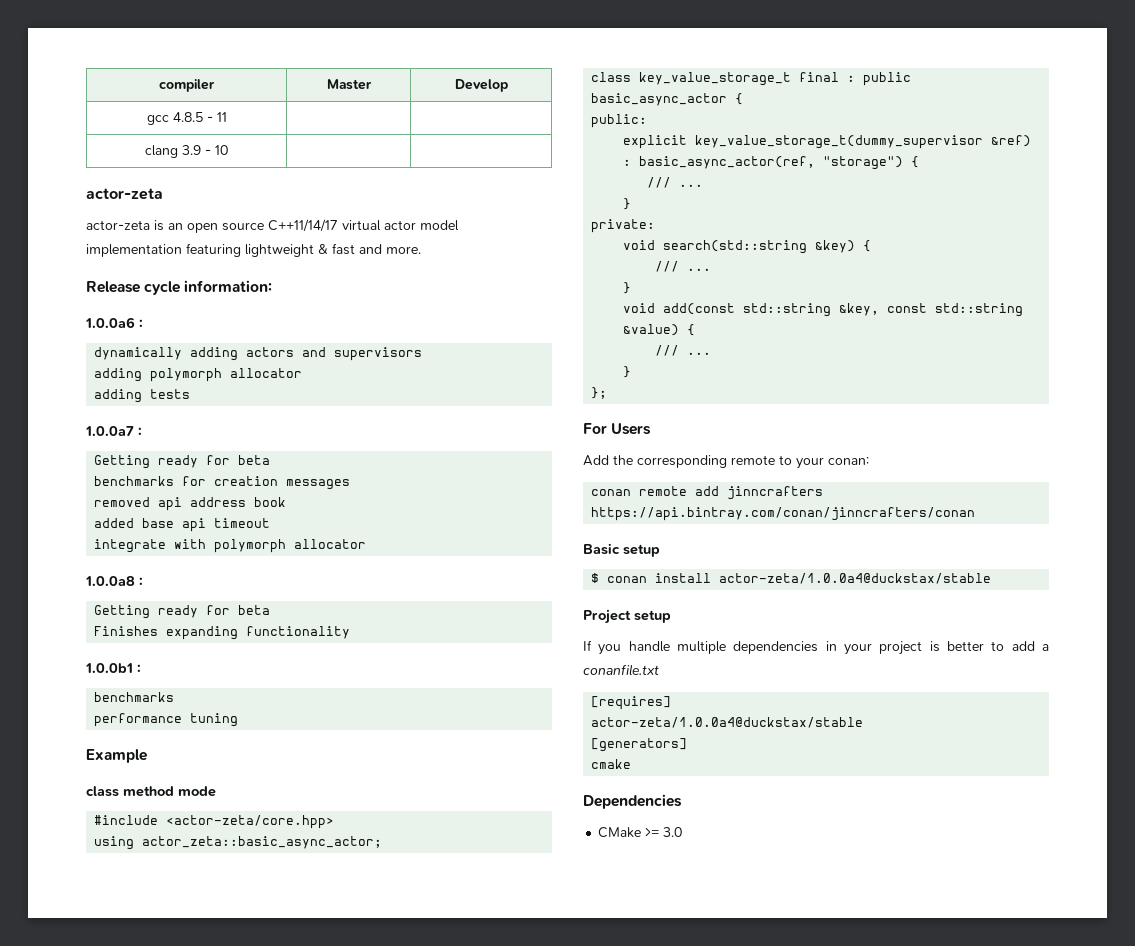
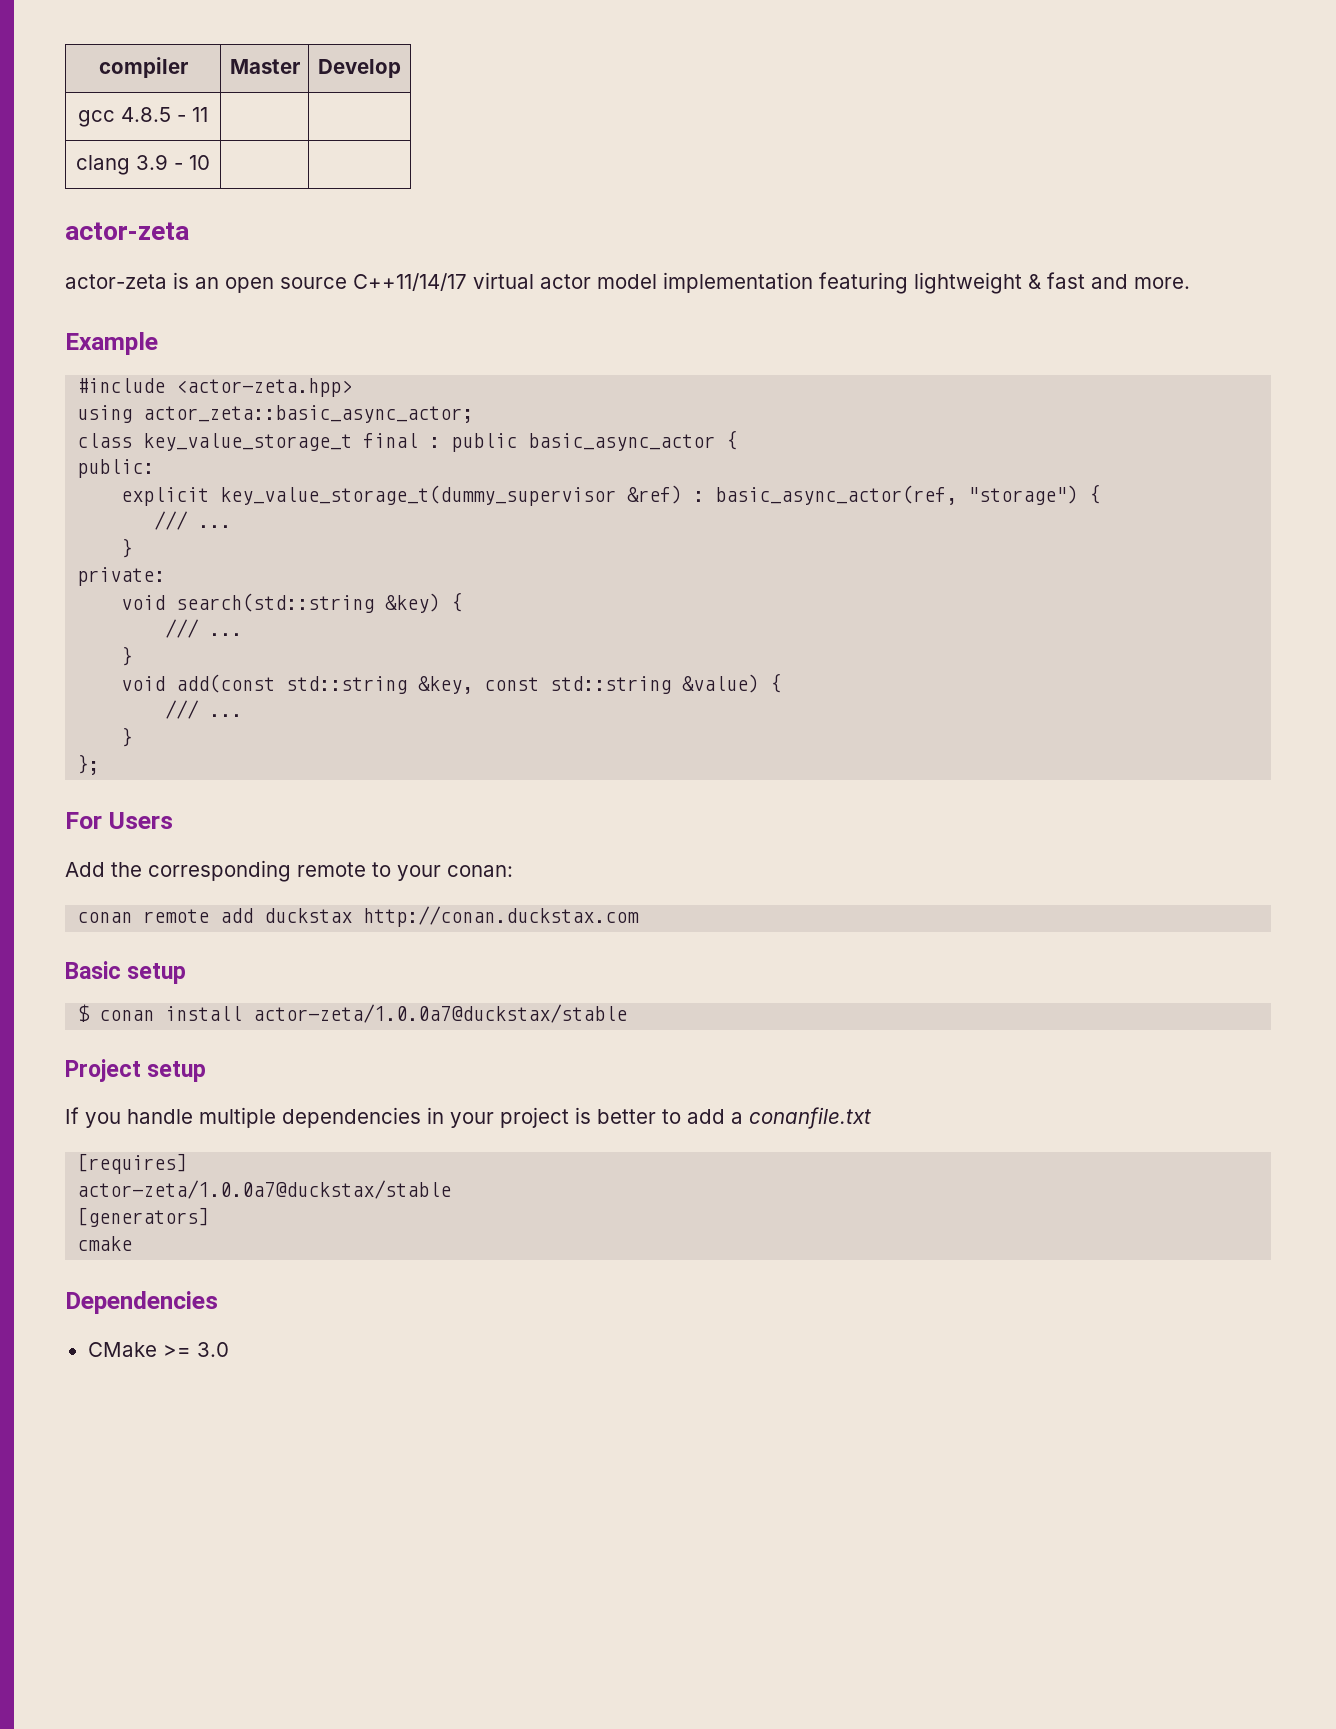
- Release cycle information:
- 1.0.0a6 :
- dynamically adding actors and supervisors
- adding polymorph allocator
- adding tests
- 1.0.0a7 :
- Getting ready for beta
- benchmarks for creation messages
- removed api address book
- added base api timeout
- integrate with polymorph allocator
- 1.0.0a8 :
- Getting ready for beta
- Finishes expanding functionality
- 1.0.0b1 :
- benchmarks
- performance tuning
  Example
- class method mode
- #include <actor-zeta/core.hpp>
+ #include <actor-zeta.hpp>
- conan remote add jinncrafters https://api.bintray.com/conan/jinncrafters/conan
+ conan remote add duckstax http://conan.duckstax.com
- $ conan install actor-zeta/1.0.0a4@duckstax/stable
+ $ conan install actor-zeta/1.0.0a7@duckstax/stable
  [requires]
- actor-zeta/1.0.0a4@duckstax/stable
+ actor-zeta/1.0.0a7@duckstax/stable

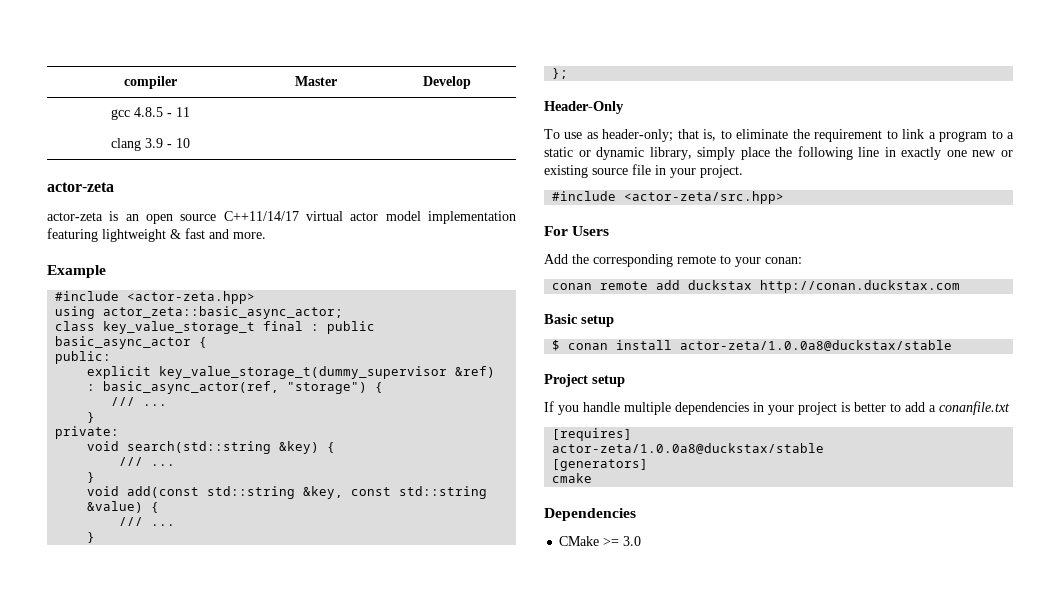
+ Header-Only
+ To use as header-only; that is, to eliminate the requirement to link a program to a static or dynamic library, simply place the following line in exactly one new or existing source file in your project.
+ #include <actor-zeta/src.hpp>
- $ conan install actor-zeta/1.0.0a7@duckstax/stable
+ $ conan install actor-zeta/1.0.0a8@duckstax/stable
  [requires]
- actor-zeta/1.0.0a7@duckstax/stable
+ actor-zeta/1.0.0a8@duckstax/stable

